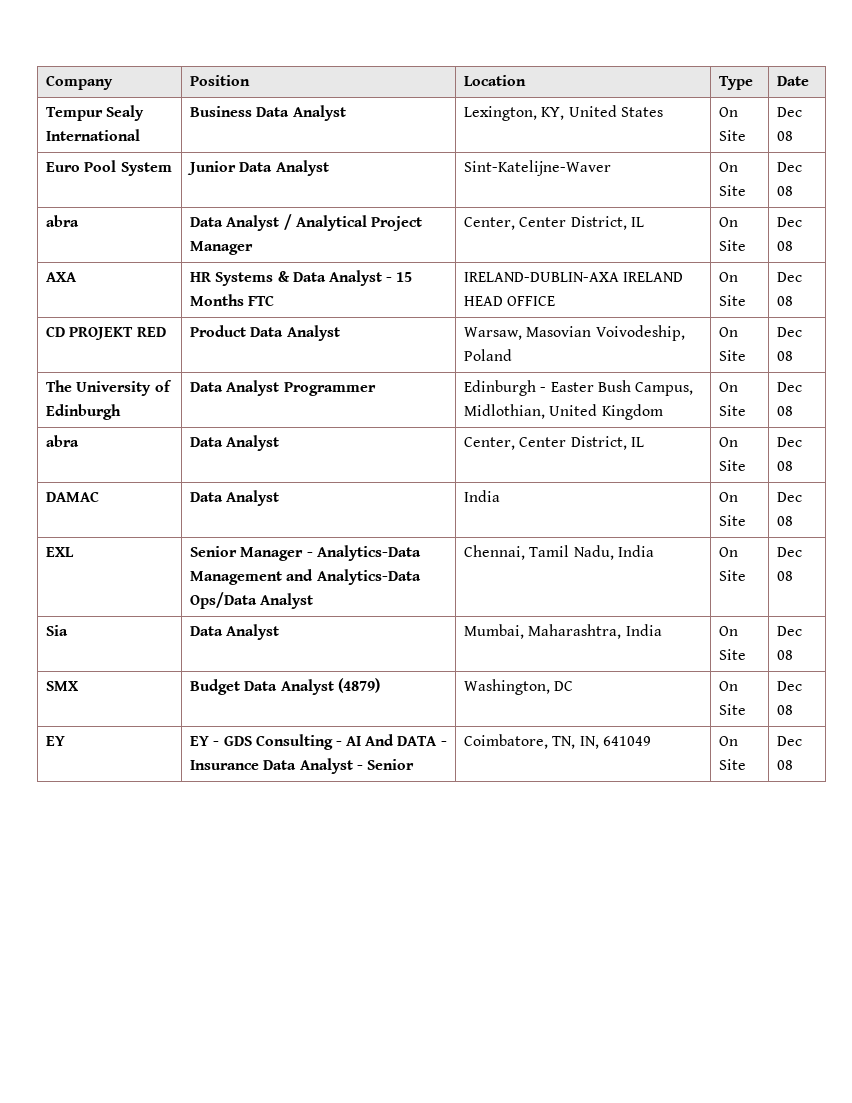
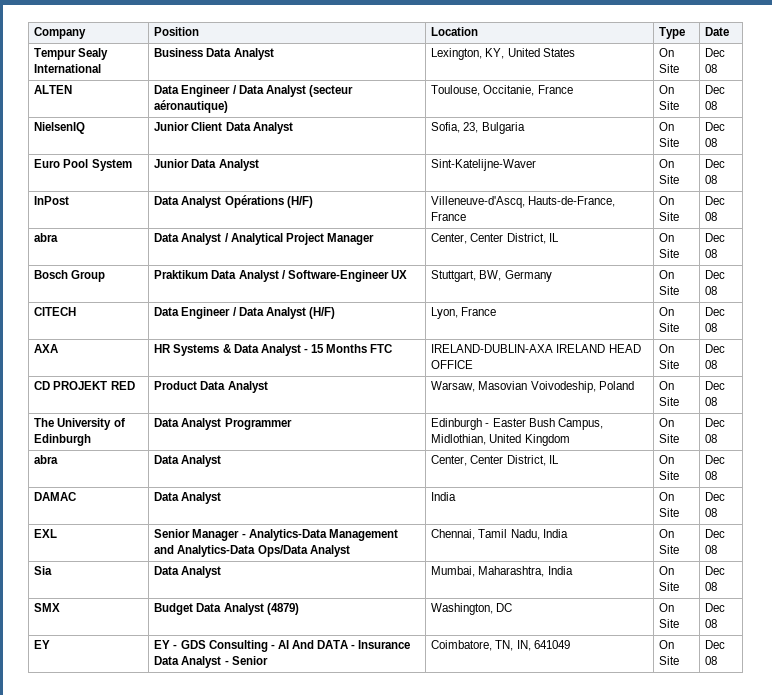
+ ALTEN | Data Engineer / Data Analyst (secteur aéronautique) | Toulouse, Occitanie, France | On Site | Dec 08
+ NielsenIQ | Junior Client Data Analyst | Sofia, 23, Bulgaria | On Site | Dec 08
+ InPost | Data Analyst Opérations (H/F) | Villeneuve-d'Ascq, Hauts-de-France, France | On Site | Dec 08
+ Bosch Group | Praktikum Data Analyst / Software-Engineer UX | Stuttgart, BW, Germany | On Site | Dec 08
+ CITECH | Data Engineer / Data Analyst (H/F) | Lyon, France | On Site | Dec 08

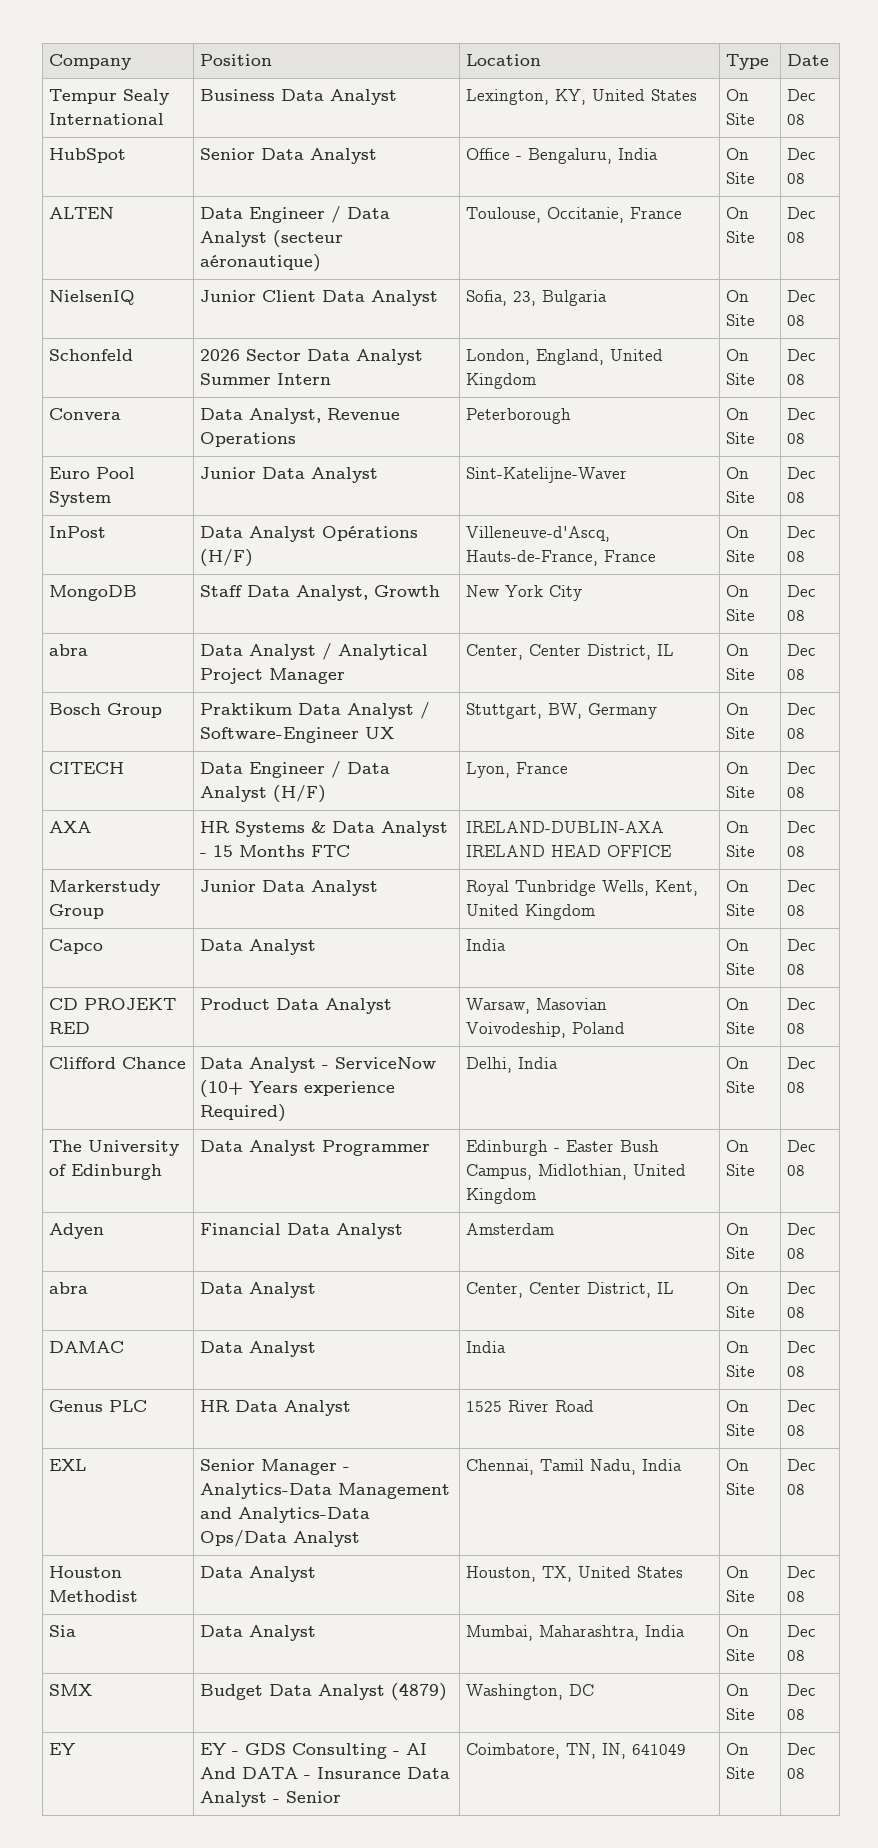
+ HubSpot | Senior Data Analyst | Office - Bengaluru, India | On Site | Dec 08
+ Schonfeld | 2026 Sector Data Analyst Summer Intern | London, England, United Kingdom | On Site | Dec 08
+ Convera | Data Analyst, Revenue Operations | Peterborough | On Site | Dec 08
+ MongoDB | Staff Data Analyst, Growth | New York City | On Site | Dec 08
+ Markerstudy Group | Junior Data Analyst | Royal Tunbridge Wells, Kent, United Kingdom | On Site | Dec 08
+ Capco | Data Analyst | India | On Site | Dec 08
+ Clifford Chance | Data Analyst - ServiceNow (10+ Years experience Required) | Delhi, India | On Site | Dec 08
+ Adyen | Financial Data Analyst | Amsterdam | On Site | Dec 08
+ Genus PLC | HR Data Analyst | 1525 River Road | On Site | Dec 08
+ Houston Methodist | Data Analyst | Houston, TX, United States | On Site | Dec 08

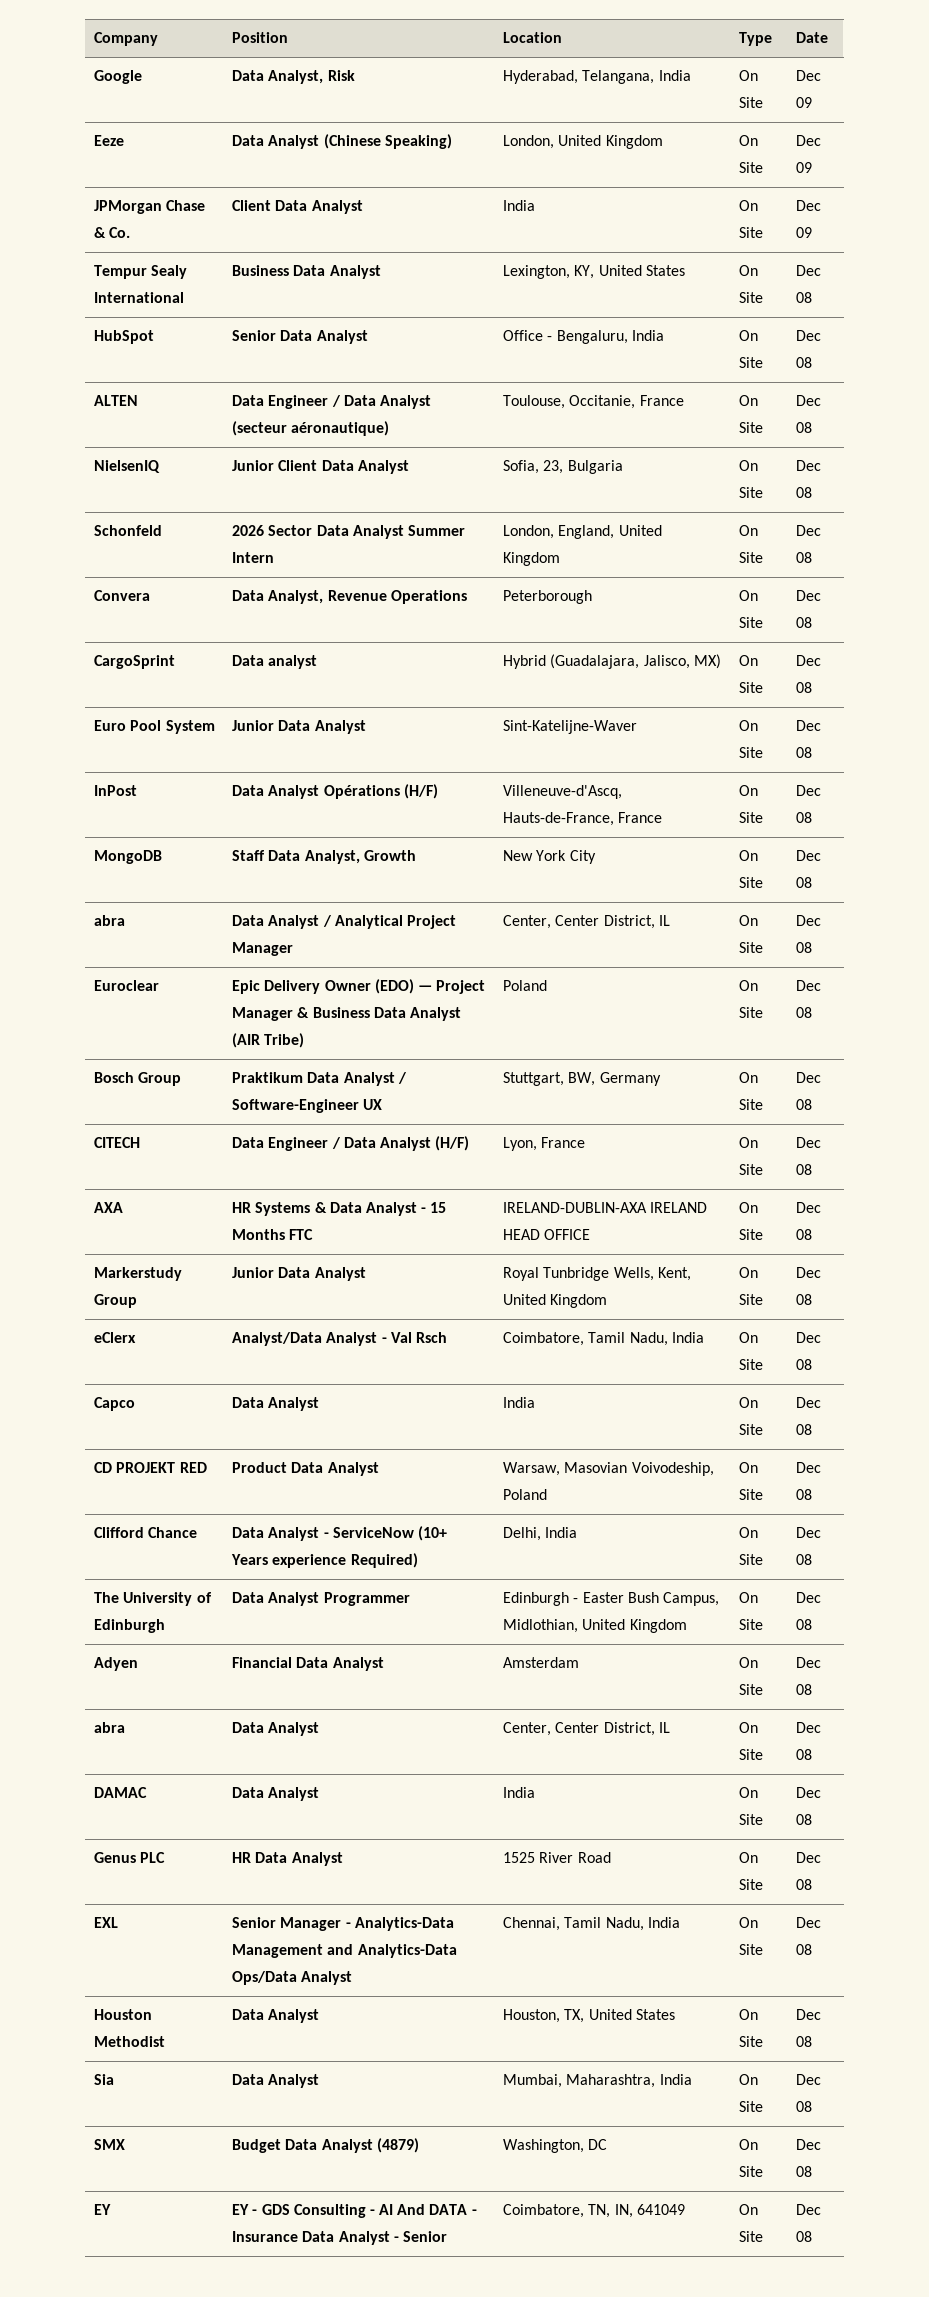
+ Google | Data Analyst, Risk | Hyderabad, Telangana, India | On Site | Dec 09
+ Eeze | Data Analyst (Chinese Speaking) | London, United Kingdom | On Site | Dec 09
+ JPMorgan Chase & Co. | Client Data Analyst | India | On Site | Dec 09
+ CargoSprint | Data analyst | Hybrid (Guadalajara, Jalisco, MX) | On Site | Dec 08
+ Euroclear | Epic Delivery Owner (EDO) — Project Manager & Business Data Analyst (AIR Tribe) | Poland | On Site | Dec 08
+ eClerx | Analyst/Data Analyst - Val Rsch | Coimbatore, Tamil Nadu, India | On Site | Dec 08

